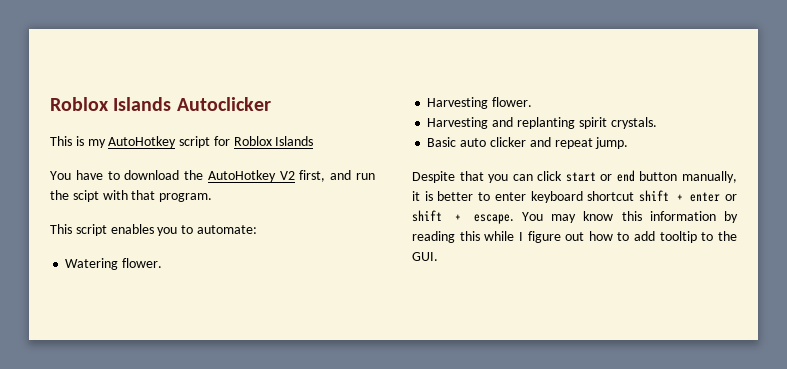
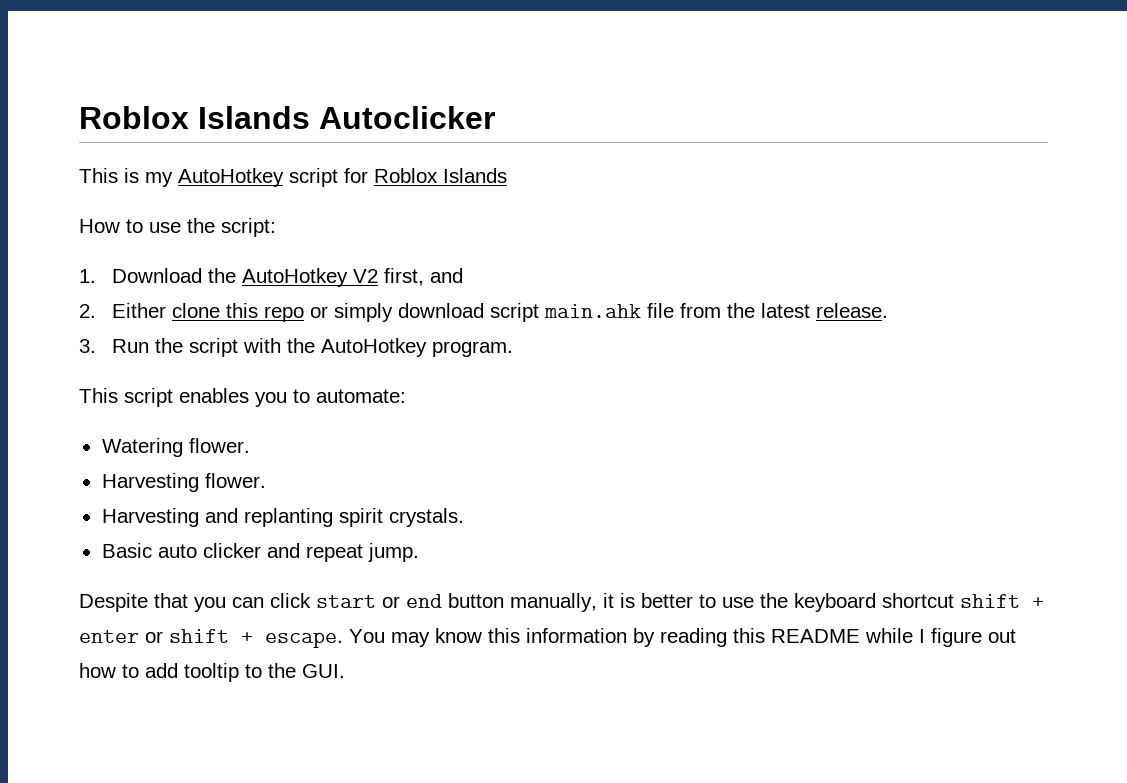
- You have to download the AutoHotkey V2 first, and run the scipt with that program.
+ How to use the script:
+ 1. Download the AutoHotkey V2 first, and
+ 2. Either clone this repo or simply download script main.ahk file from the latest release.
+ 3. Run the script with the AutoHotkey program.
- Despite that you can click start or end button manually, it is better to enter keyboard shortcut shift + enter or shift + escape.
+ Despite that you can click start or end button manually, it is better to use the keyboard shortcut shift + enter or shift + escape.
- You may know this information by reading this while I figure out how to add tooltip to the GUI.
+ You may know this information by reading this README while I figure out how to add tooltip to the GUI.

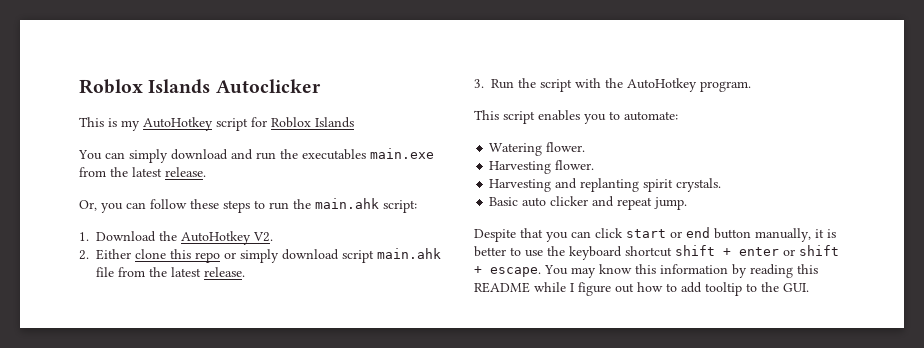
- How to use the script:
+ You can simply download and run the executables main.exe from the latest release.
+ Or, you can follow these steps to run the main.ahk script:
- 1. Download the AutoHotkey V2 first, and
+ 1. Download the AutoHotkey V2.

